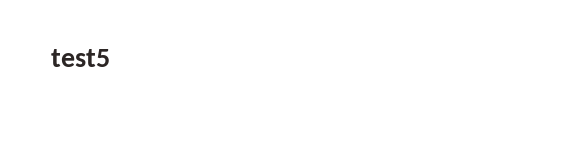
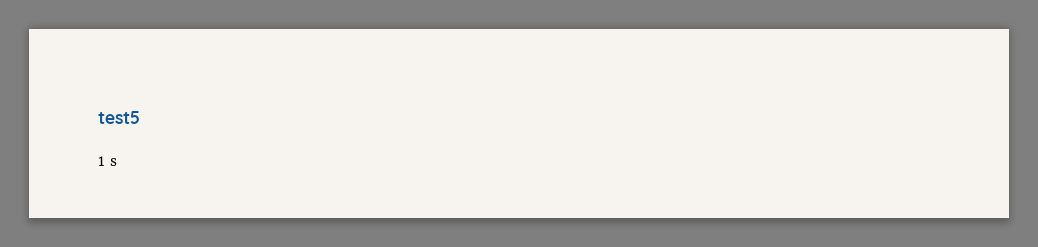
+ 1 s

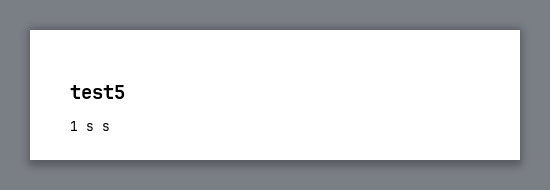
- 1 s
+ 1 s s

